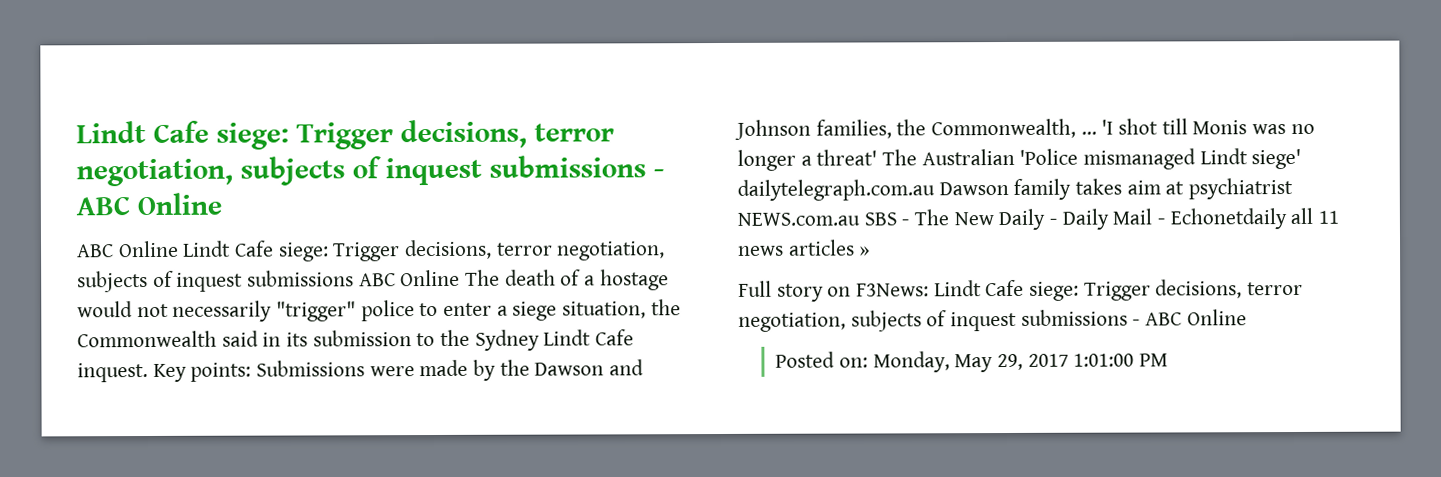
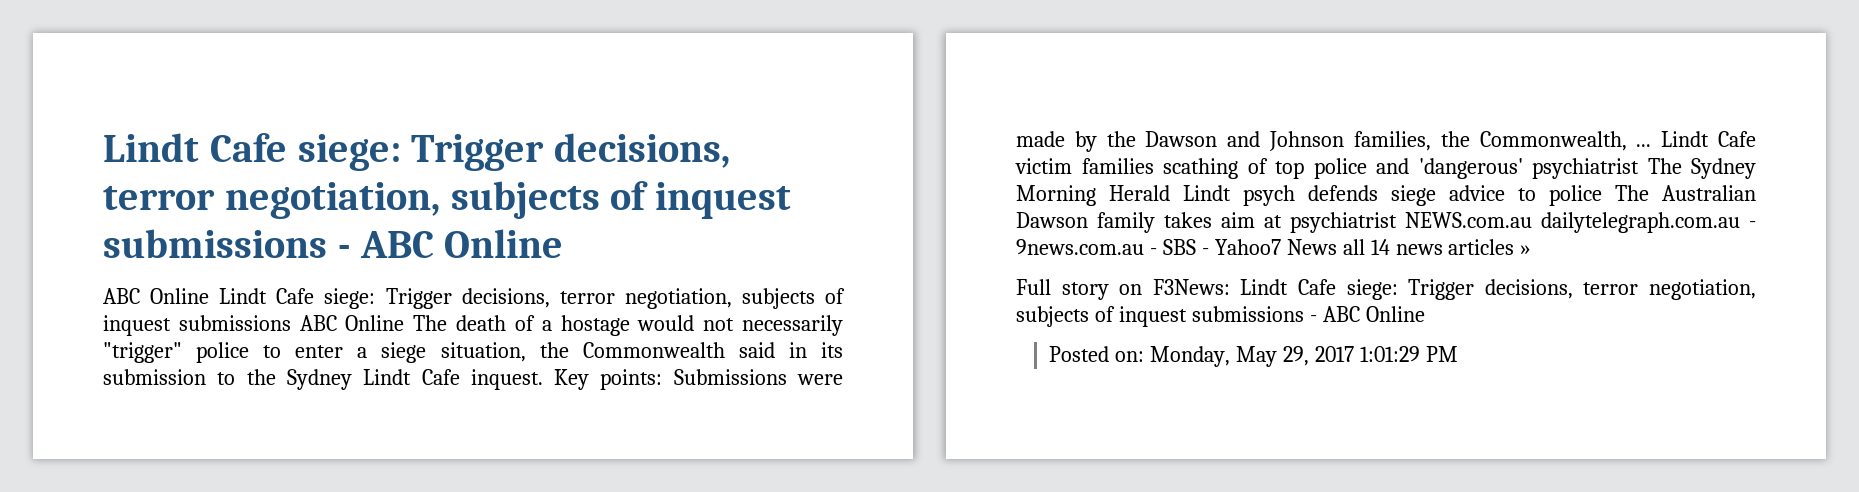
- 'I shot till Monis was no longer a threat' The Australian 'Police mismanaged Lindt siege' dailytelegraph.com.au Dawson family takes aim at psychiatrist NEWS.com.au SBS - The New Daily - Daily Mail - Echonetdaily all 11 news articles »
+ Lindt Cafe victim families scathing of top police and 'dangerous' psychiatrist The Sydney Morning Herald Lindt psych defends siege advice to police The Australian Dawson family takes aim at psychiatrist NEWS.com.au dailytelegraph.com.au - 9news.com.au - SBS - Yahoo7 News all 14 news articles »
- Posted on: Monday, May 29, 2017 1:01:00 PM
+ Posted on: Monday, May 29, 2017 1:01:29 PM

